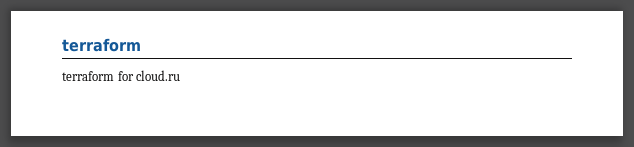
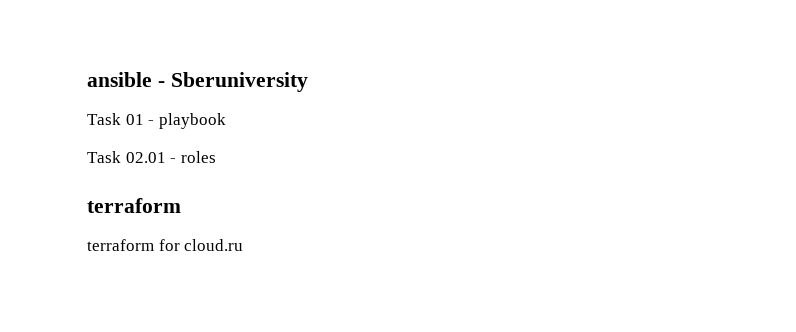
+ ansible - Sberuniversity
+ Task 01 - playbook
+ Task 02.01 - roles

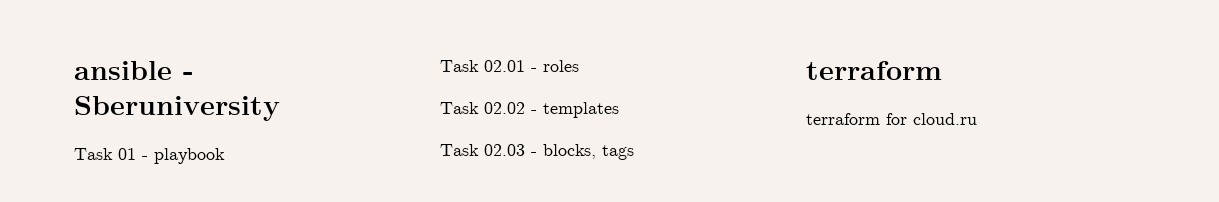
+ Task 02.02 - templates
+ Task 02.03 - blocks, tags

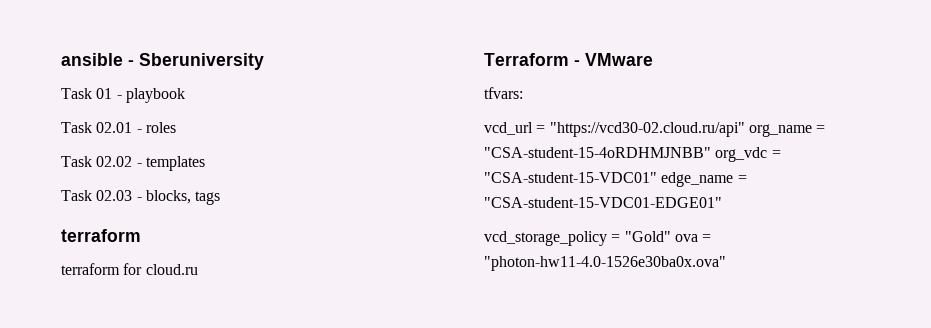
+ Terraform - VMware
+ tfvars:
+ vcd_url = "https://vcd30-02.cloud.ru/api" org_name = "CSA-student-15-4oRDHMJNBB" org_vdc = "CSA-student-15-VDC01" edge_name = "CSA-student-15-VDC01-EDGE01"
+ vcd_storage_policy = "Gold" ova = "photon-hw11-4.0-1526e30ba0x.ova"

